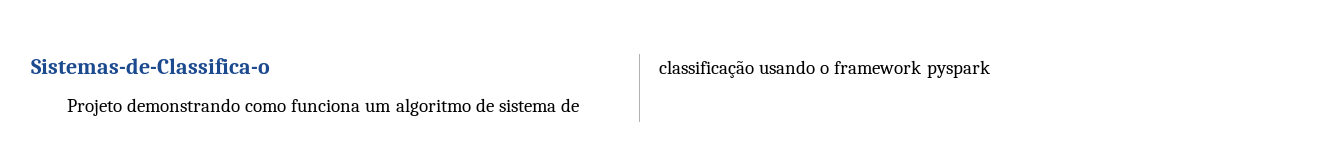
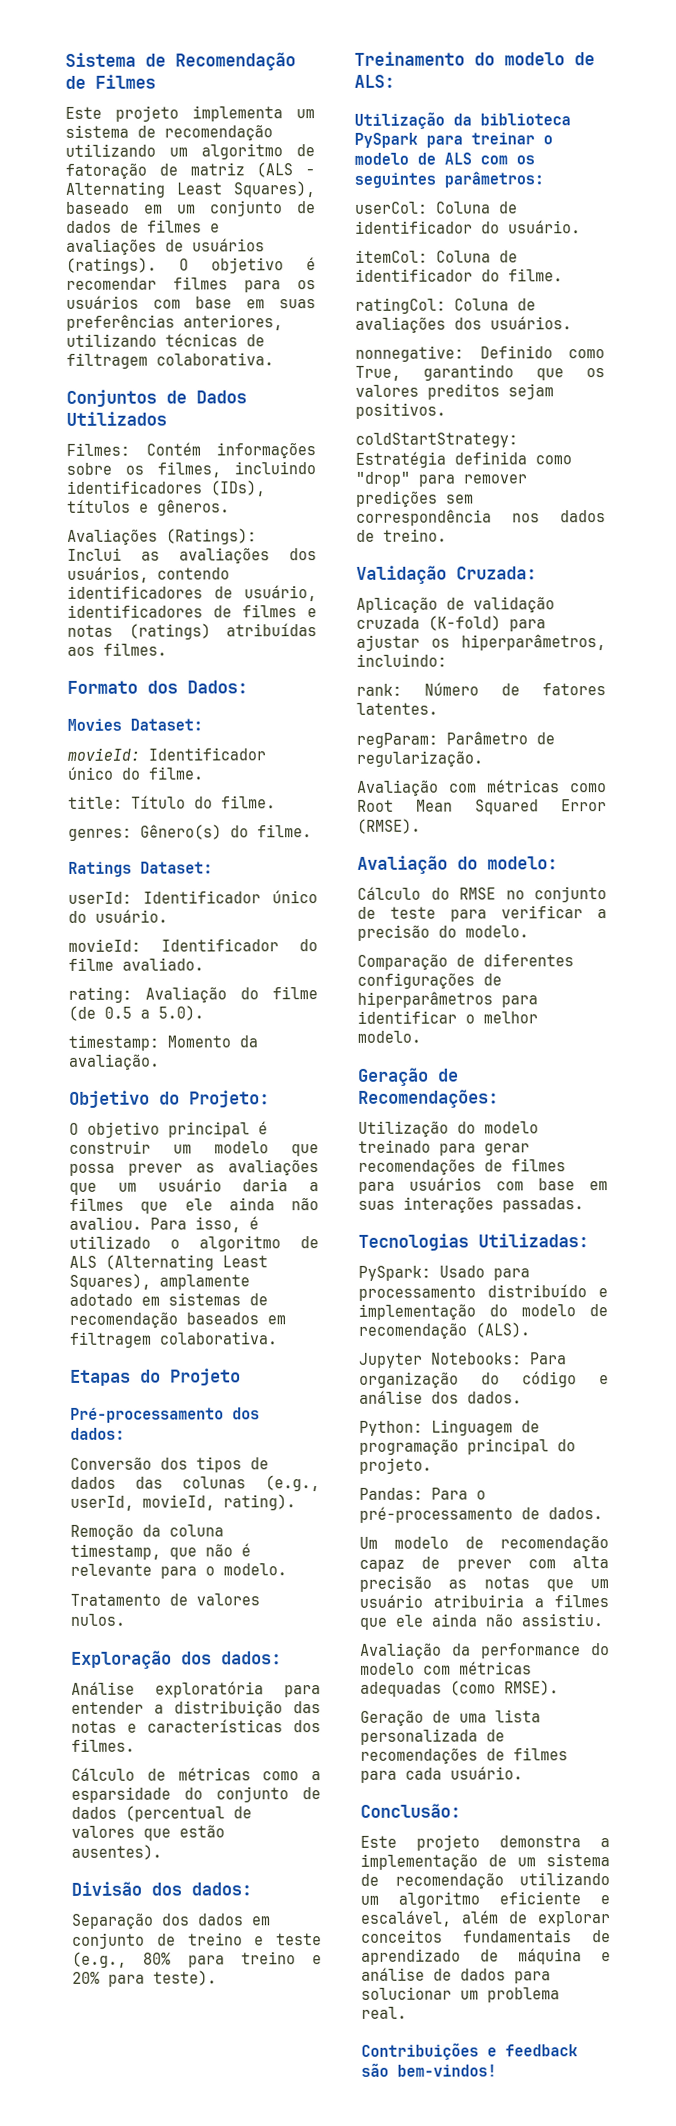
- Sistemas-de-Classifica-o
- Projeto demonstrando como funciona um algoritmo de sistema de classificação usando o framework pyspark
+ Sistema de Recomendação de Filmes
+ Este projeto implementa um sistema de recomendação utilizando um algoritmo de fatoração de matriz (ALS - Alternating Least Squares), baseado em um conjunto de dados de filmes e avaliações de usuários (ratings). O objetivo é recomendar filmes para os usuários com base em suas preferências anteriores, utilizando técnicas de filtragem colaborativa.
+ Conjuntos de Dados Utilizados
+ Filmes: Contém informações sobre os filmes, incluindo identificadores (IDs), títulos e gêneros.
+ Avaliações (Ratings): Inclui as avaliações dos usuários, contendo identificadores de usuário, identificadores de filmes e notas (ratings) atribuídas aos filmes.
+ Formato dos Dados:
+ Movies Dataset:
+ movieId: Identificador único do filme.
+ title: Título do filme.
+ genres: Gênero(s) do filme.
+ Ratings Dataset:
+ userId: Identificador único do usuário.
+ movieId: Identificador do filme avaliado.
+ rating: Avaliação do filme (de 0.5 a 5.0).
+ timestamp: Momento da avaliação.
+ Objetivo do Projeto:
+ O objetivo principal é construir um modelo que possa prever as avaliações que um usuário daria a filmes que ele ainda não avaliou. Para isso, é utilizado o algoritmo de ALS (Alternating Least Squares), amplamente adotado em sistemas de recomendação baseados em filtragem colaborativa.
+ Etapas do Projeto
+ Pré-processamento dos dados:
+ Conversão dos tipos de dados das colunas (e.g., userId, movieId, rating).
+ Remoção da coluna timestamp, que não é relevante para o modelo.
+ Tratamento de valores nulos.
+ Exploração dos dados:
+ Análise exploratória para entender a distribuição das notas e características dos filmes.
+ Cálculo de métricas como a esparsidade do conjunto de dados (percentual de valores que estão ausentes).
+ Divisão dos dados:
+ Separação dos dados em conjunto de treino e teste (e.g., 80% para treino e 20% para teste).
+ Treinamento do modelo de ALS:
+ Utilização da biblioteca PySpark para treinar o modelo de ALS com os seguintes parâmetros:
+ userCol: Coluna de identificador do usuário.
+ itemCol: Coluna de identificador do filme.
+ ratingCol: Coluna de avaliações dos usuários.
+ nonnegative: Definido como True, garantindo que os valores preditos sejam positivos.
+ coldStartStrategy: Estratégia definida como "drop" para remover predições sem correspondência nos dados de treino.
+ Validação Cruzada:
+ Aplicação de validação cruzada (K-fold) para ajustar os hiperparâmetros, incluindo:
+ rank: Número de fatores latentes.
+ regParam: Parâmetro de regularização.
+ Avaliação com métricas como Root Mean Squared Error (RMSE).
+ Avaliação do modelo:
+ Cálculo do RMSE no conjunto de teste para verificar a precisão do modelo.
+ Comparação de diferentes configurações de hiperparâmetros para identificar o melhor modelo.
+ Geração de Recomendações:
+ Utilização do modelo treinado para gerar recomendações de filmes para usuários com base em suas interações passadas.
+ Tecnologias Utilizadas:
+ PySpark: Usado para processamento distribuído e implementação do modelo de recomendação (ALS).
+ Jupyter Notebooks: Para organização do código e análise dos dados.
+ Python: Linguagem de programação principal do projeto.
+ Pandas: Para o pré-processamento de dados.
+ Um modelo de recomendação capaz de prever com alta precisão as notas que um usuário atribuiria a filmes que ele ainda não assistiu.
+ Avaliação da performance do modelo com métricas adequadas (como RMSE).
+ Geração de uma lista personalizada de recomendações de filmes para cada usuário.
+ Conclusão:
+ Este projeto demonstra a implementação de um sistema de recomendação utilizando um algoritmo eficiente e escalável, além de explorar conceitos fundamentais de aprendizado de máquina e análise de dados para solucionar um problema real.
+ Contribuições e feedback são bem-vindos!

